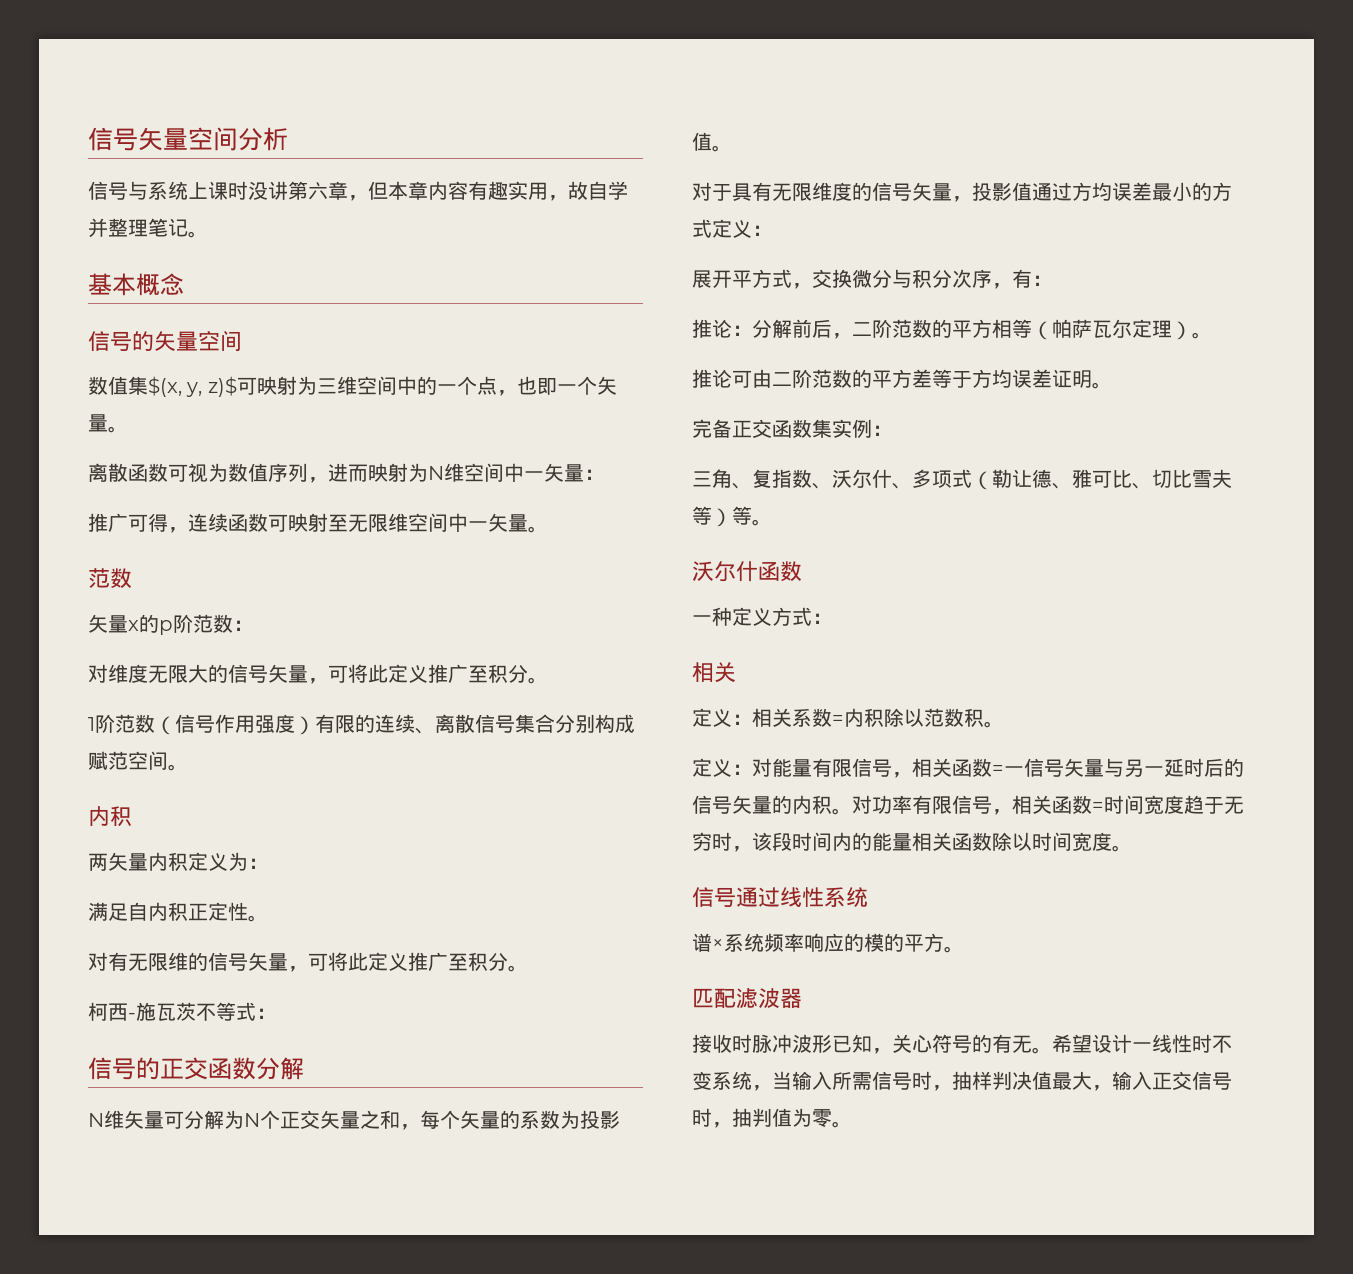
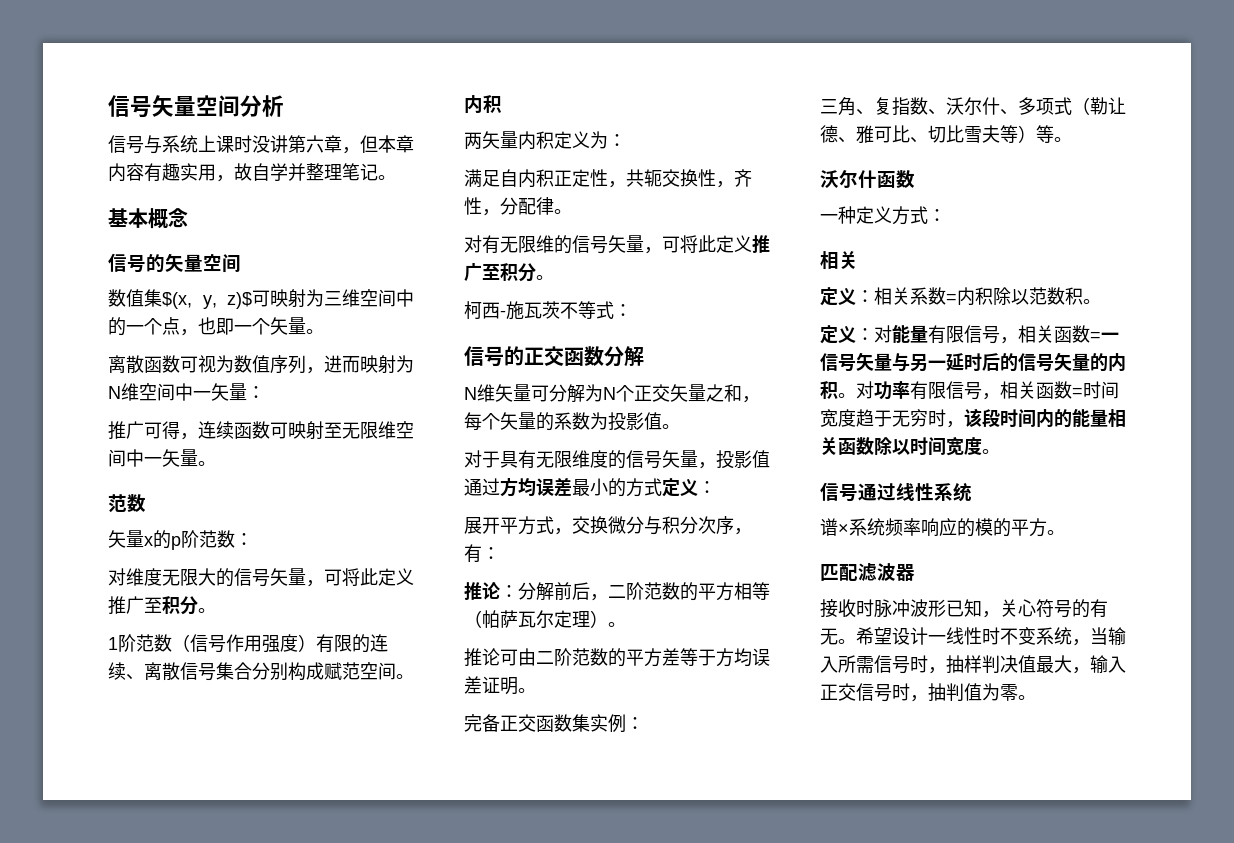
- 满足自内积正定性。
+ 满足自内积正定性，共轭交换性，齐性，分配律。

